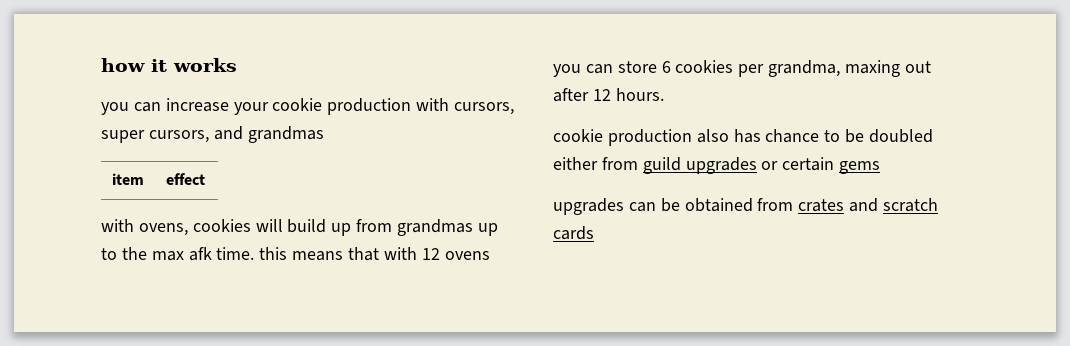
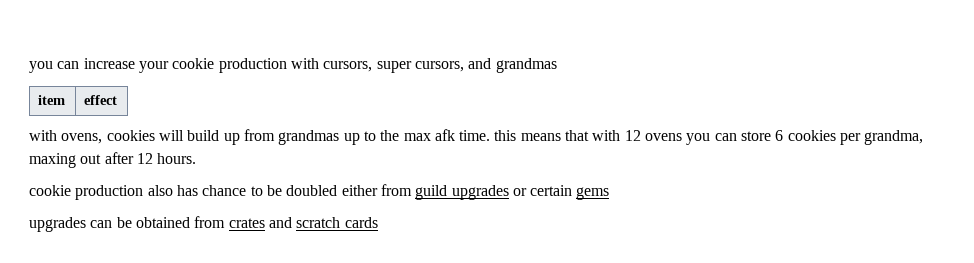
- how it works

